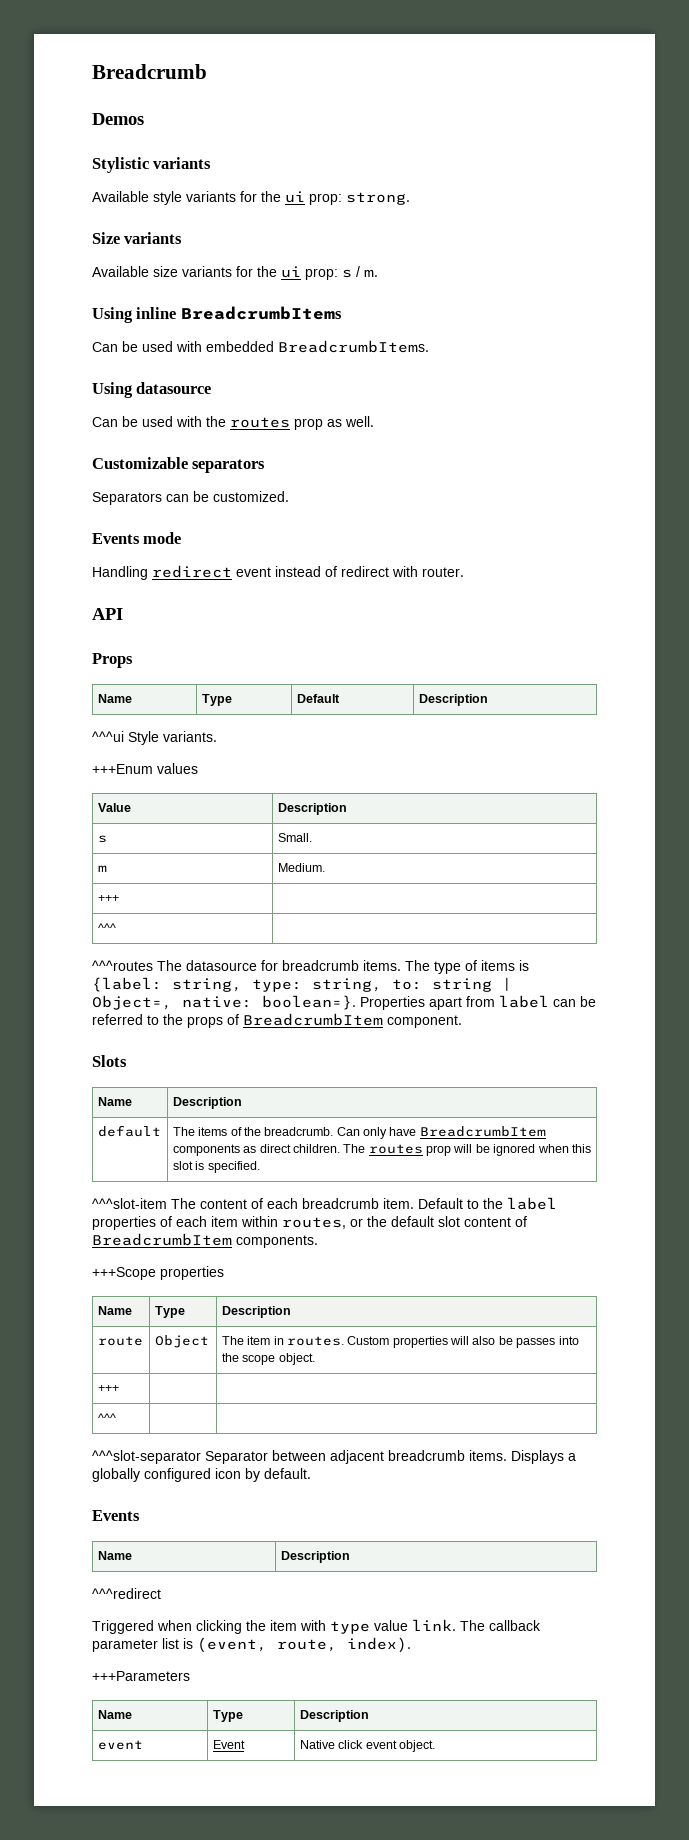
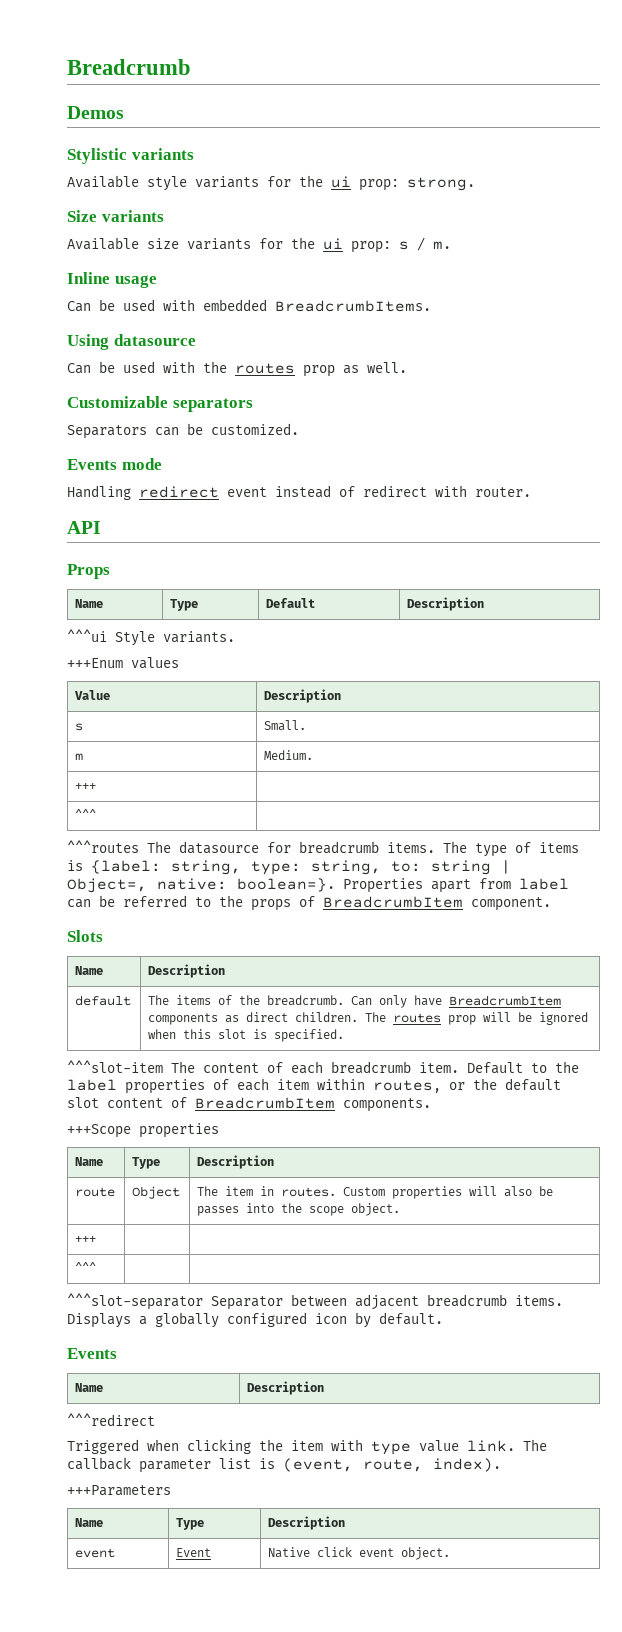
- Using inline BreadcrumbItems
+ Inline usage

